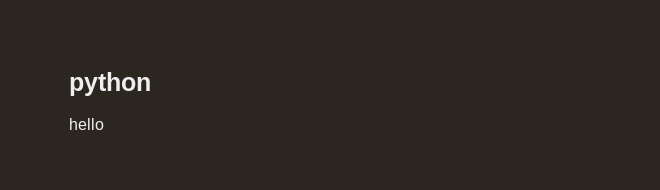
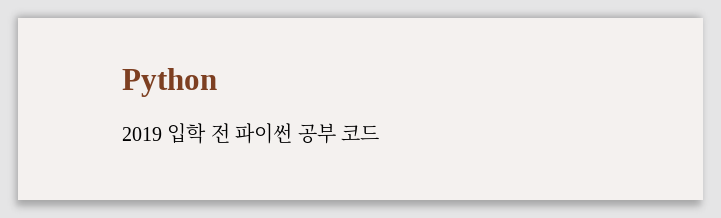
- python
- hello
+ Python
+ 2019 입학 전 파이썬 공부 코드

